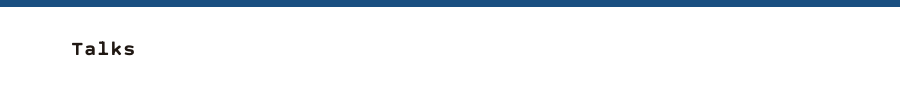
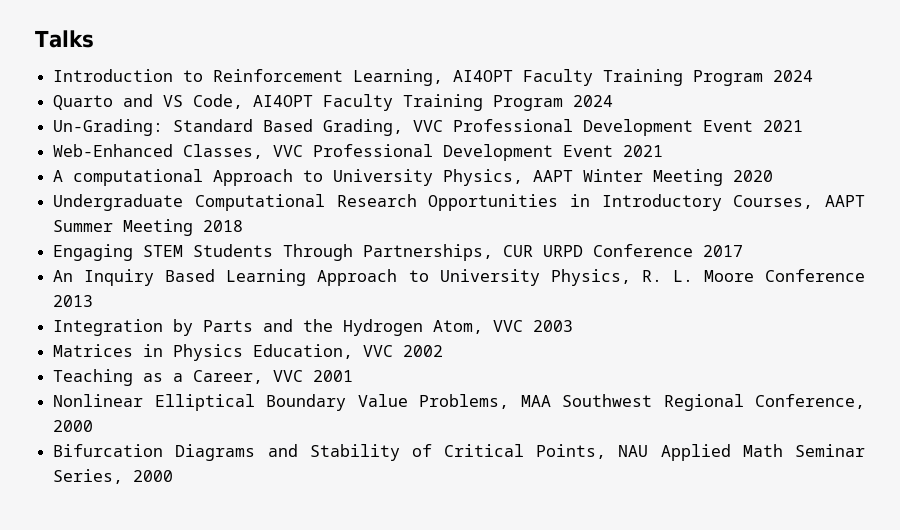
+ Introduction to Reinforcement Learning, AI4OPT Faculty Training Program 2024
+ Quarto and VS Code, AI4OPT Faculty Training Program 2024
+ Un-Grading: Standard Based Grading, VVC Professional Development Event 2021
+ Web-Enhanced Classes, VVC Professional Development Event 2021
+ A computational Approach to University Physics, AAPT Winter Meeting 2020
+ Undergraduate Computational Research Opportunities in Introductory Courses, AAPT Summer Meeting 2018
+ Engaging STEM Students Through Partnerships, CUR URPD Conference 2017
+ An Inquiry Based Learning Approach to University Physics, R. L. Moore Conference 2013
+ Integration by Parts and the Hydrogen Atom, VVC 2003
+ Matrices in Physics Education, VVC 2002
+ Teaching as a Career, VVC 2001
+ Nonlinear Elliptical Boundary Value Problems, MAA Southwest Regional Conference, 2000
+ Bifurcation Diagrams and Stability of Critical Points, NAU Applied Math Seminar Series, 2000

